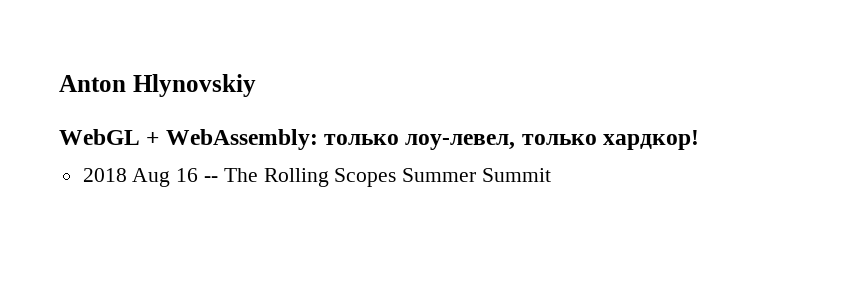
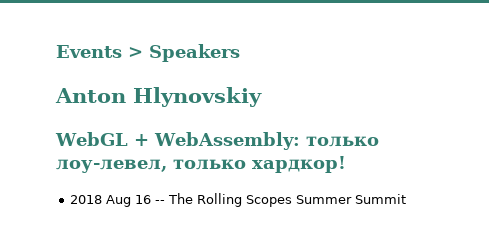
+ Events > Speakers

